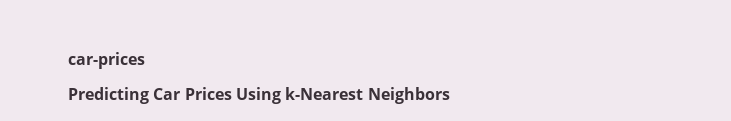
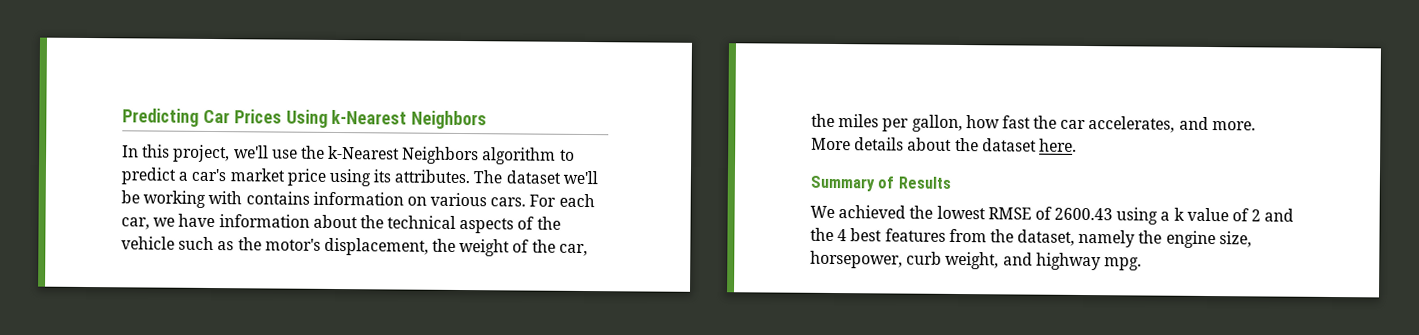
- car-prices
+ In this project, we'll use the k-Nearest Neighbors algorithm to predict a car's market price using its attributes. The dataset we'll be working with contains information on various cars. For each car, we have information about the technical aspects of the vehicle such as the motor's displacement, the weight of the car, the miles per gallon, how fast the car accelerates, and more. More details about the dataset here.
+ Summary of Results
+ We achieved the lowest RMSE of 2600.43 using a k value of 2 and the 4 best features from the dataset, namely the engine size, horsepower, curb weight, and highway mpg.

